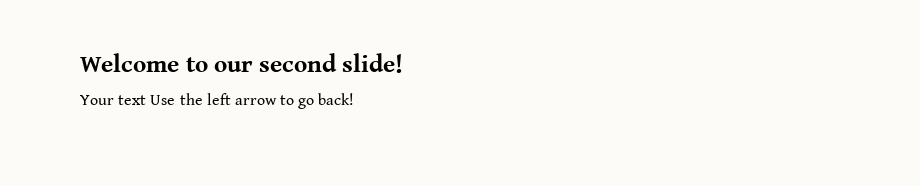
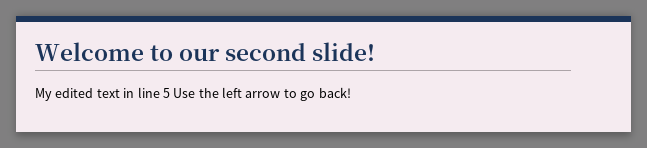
- Your text Use the left arrow to go back!
+ My edited text in line 5 Use the left arrow to go back!

